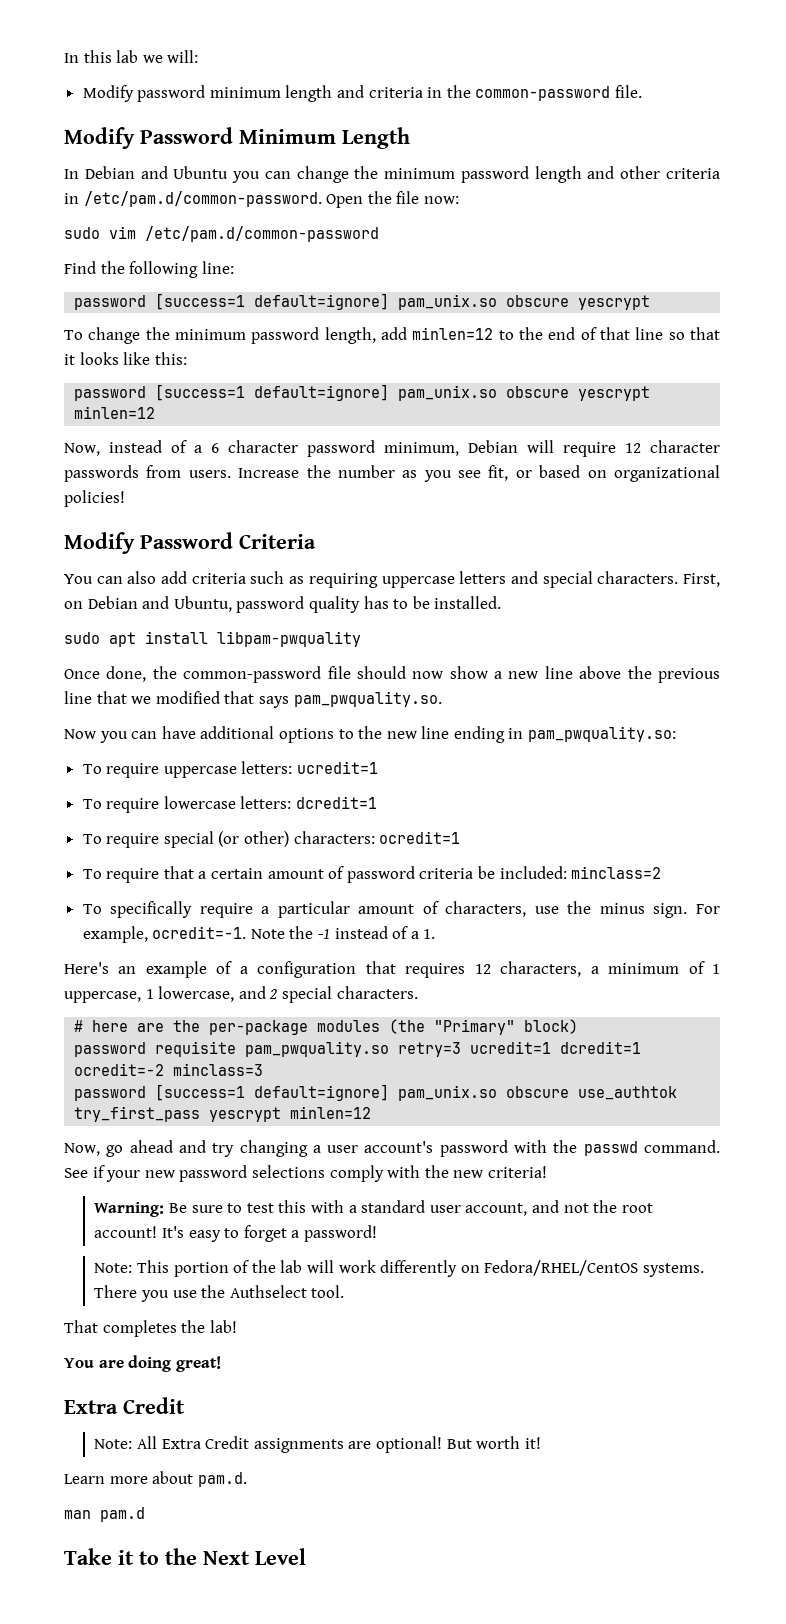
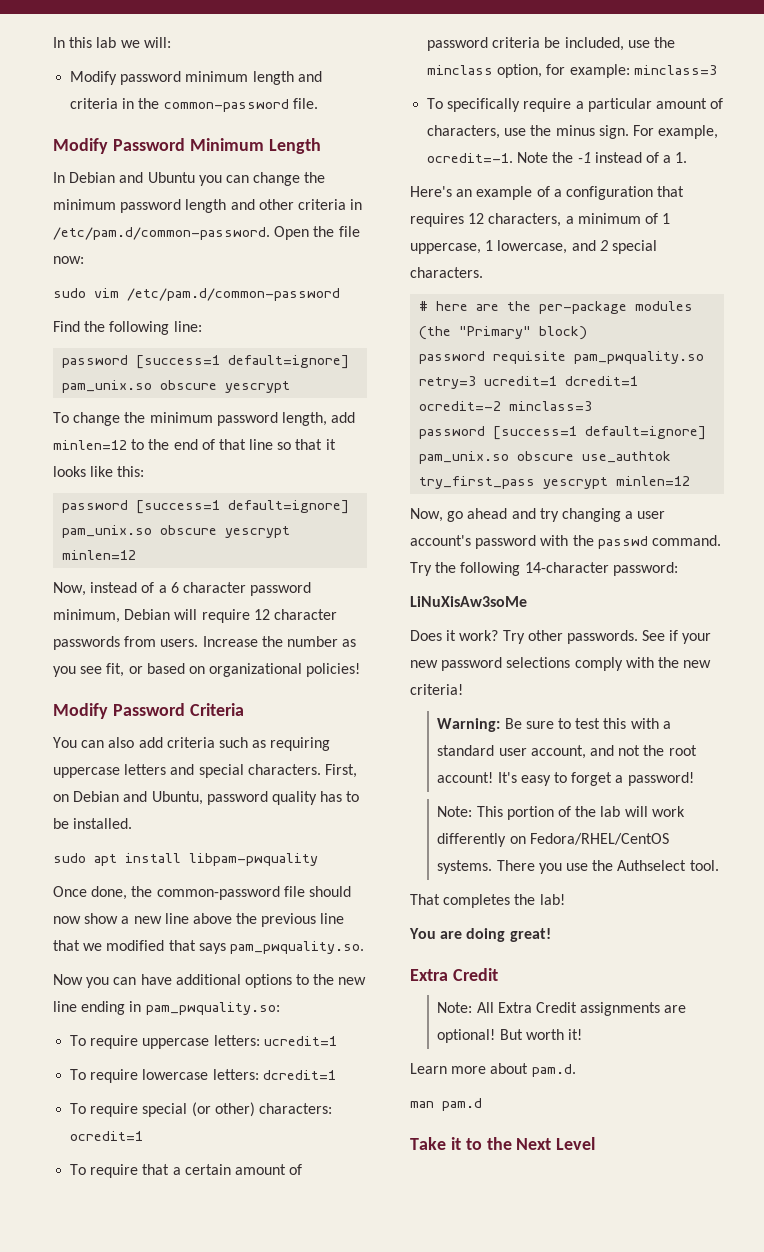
- To require that a certain amount of password criteria be included: minclass=2
+ To require that a certain amount of password criteria be included, use the minclass option, for example: minclass=3
+ Try the following 14-character password:
+ LiNuXisAw3soMe
+ Does it work? Try other passwords.

